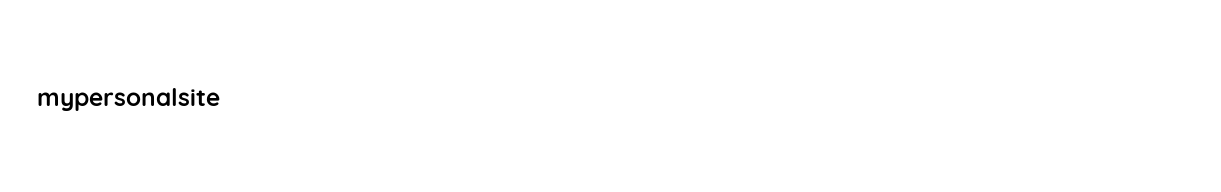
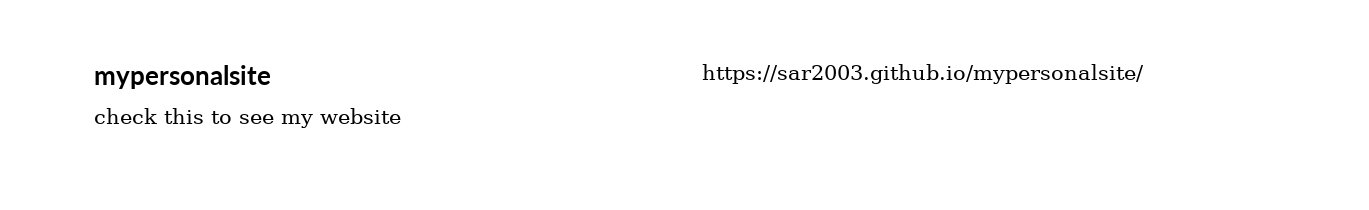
+ check this to see my website https://sar2003.github.io/mypersonalsite/

